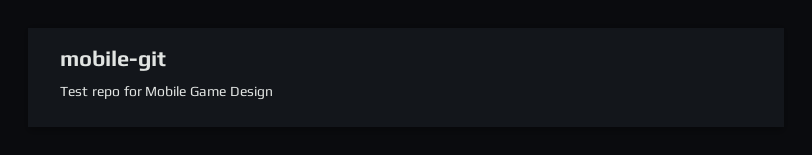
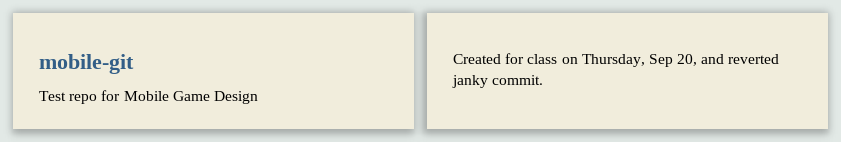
+ Created for class on Thursday, Sep 20, and reverted janky commit.

